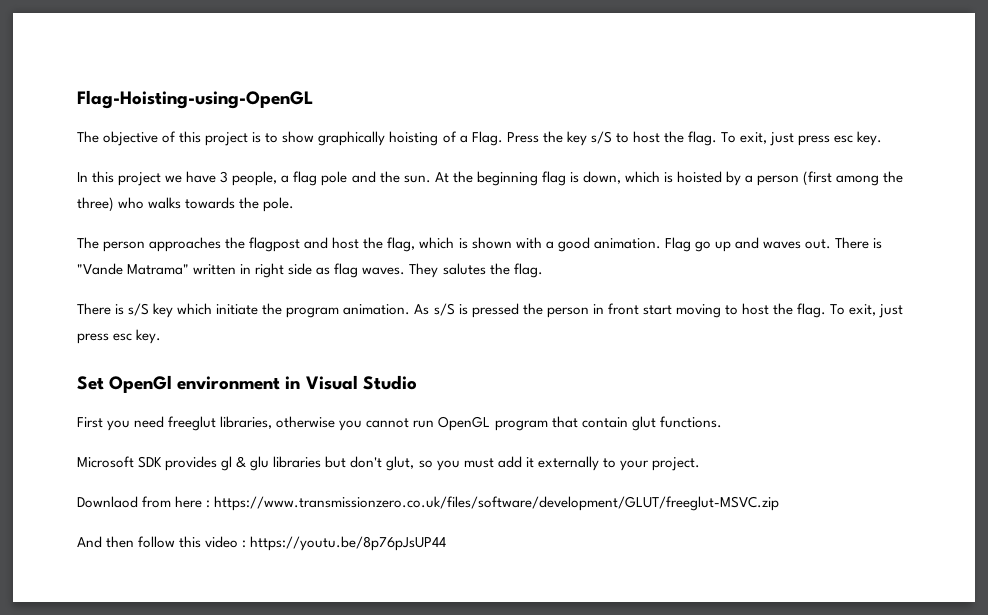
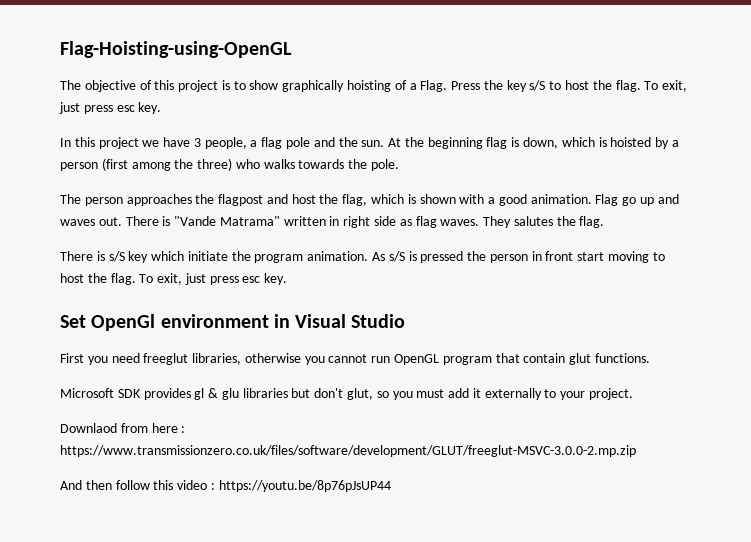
- Downlaod from here : https://www.transmissionzero.co.uk/files/software/development/GLUT/freeglut-MSVC.zip
+ Downlaod from here : https://www.transmissionzero.co.uk/files/software/development/GLUT/freeglut-MSVC-3.0.0-2.mp.zip

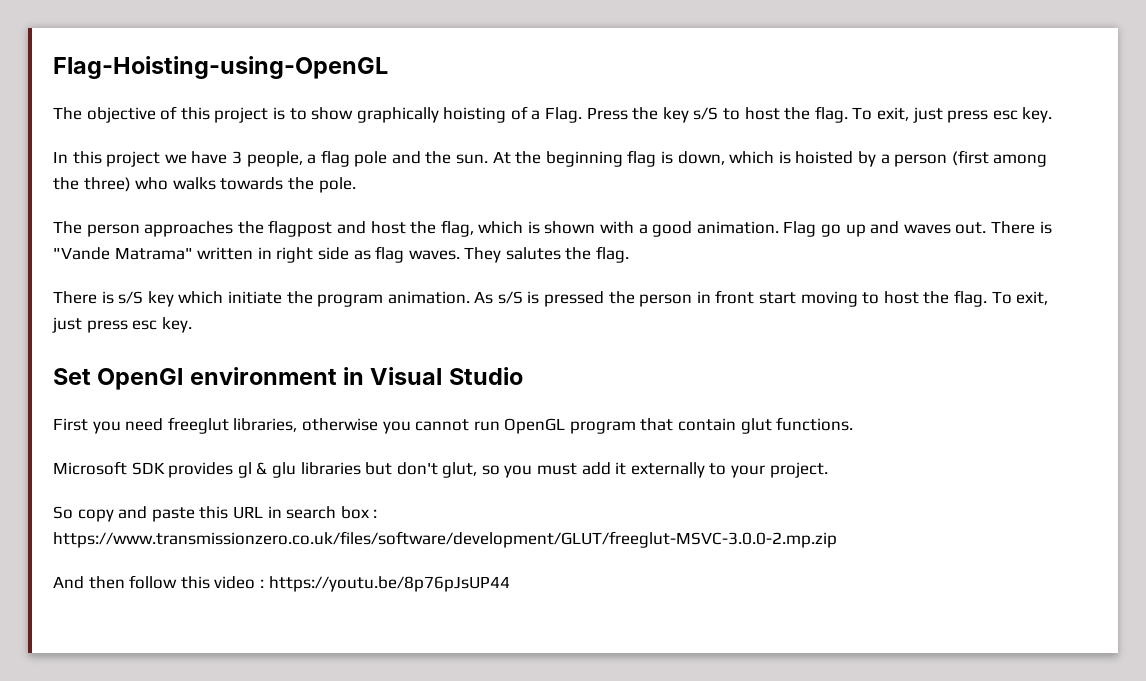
- Downlaod from here : https://www.transmissionzero.co.uk/files/software/development/GLUT/freeglut-MSVC-3.0.0-2.mp.zip
+ So copy and paste this URL in search box : https://www.transmissionzero.co.uk/files/software/development/GLUT/freeglut-MSVC-3.0.0-2.mp.zip

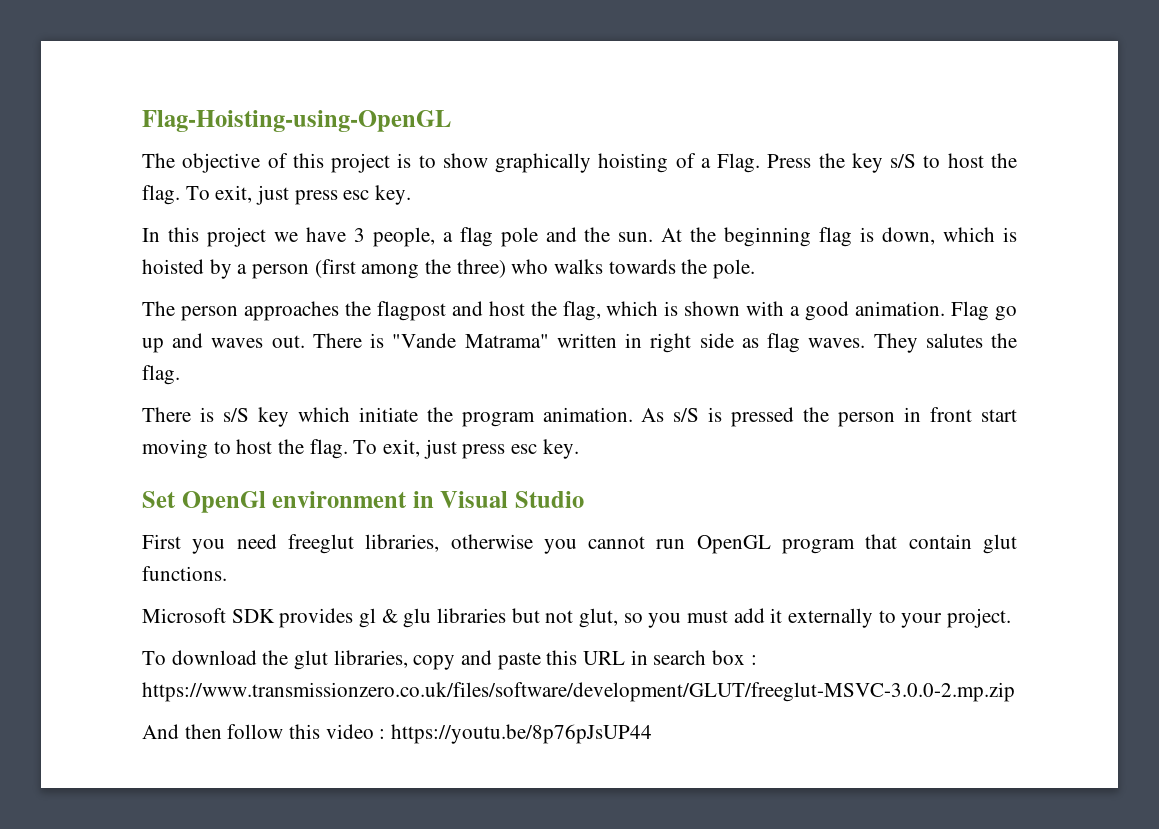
- Microsoft SDK provides gl & glu libraries but don't glut, so you must add it externally to your project.
+ Microsoft SDK provides gl & glu libraries but not glut, so you must add it externally to your project.
- So copy and paste this URL in search box : https://www.transmissionzero.co.uk/files/software/development/GLUT/freeglut-MSVC-3.0.0-2.mp.zip
+ To download the glut libraries, copy and paste this URL in search box : https://www.transmissionzero.co.uk/files/software/development/GLUT/freeglut-MSVC-3.0.0-2.mp.zip

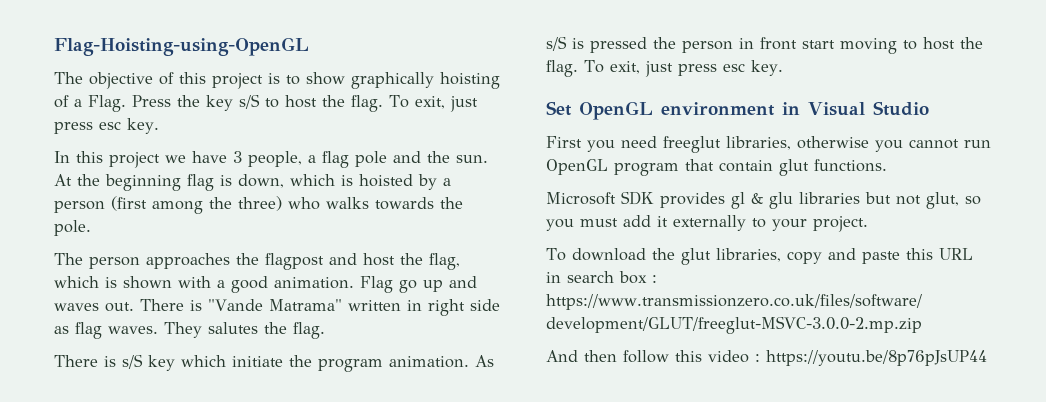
- Set OpenGl environment in Visual Studio
+ Set OpenGL environment in Visual Studio

